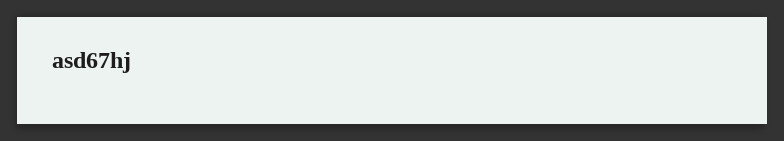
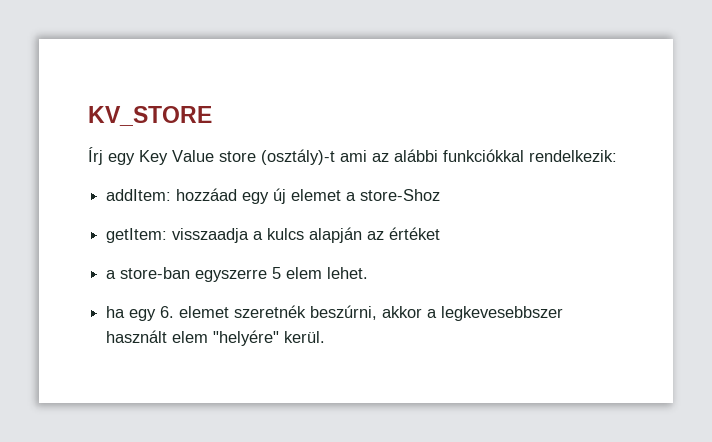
- asd67hj
+ KV_STORE
+ Írj egy Key Value store (osztály)-t ami az alábbi funkciókkal rendelkezik:
+ addItem: hozzáad egy új elemet a store-Shoz
+ getItem: visszaadja a kulcs alapján az értéket
+ a store-ban egyszerre 5 elem lehet.
+ ha egy 6. elemet szeretnék beszúrni, akkor a legkevesebbszer használt elem "helyére" kerül.

